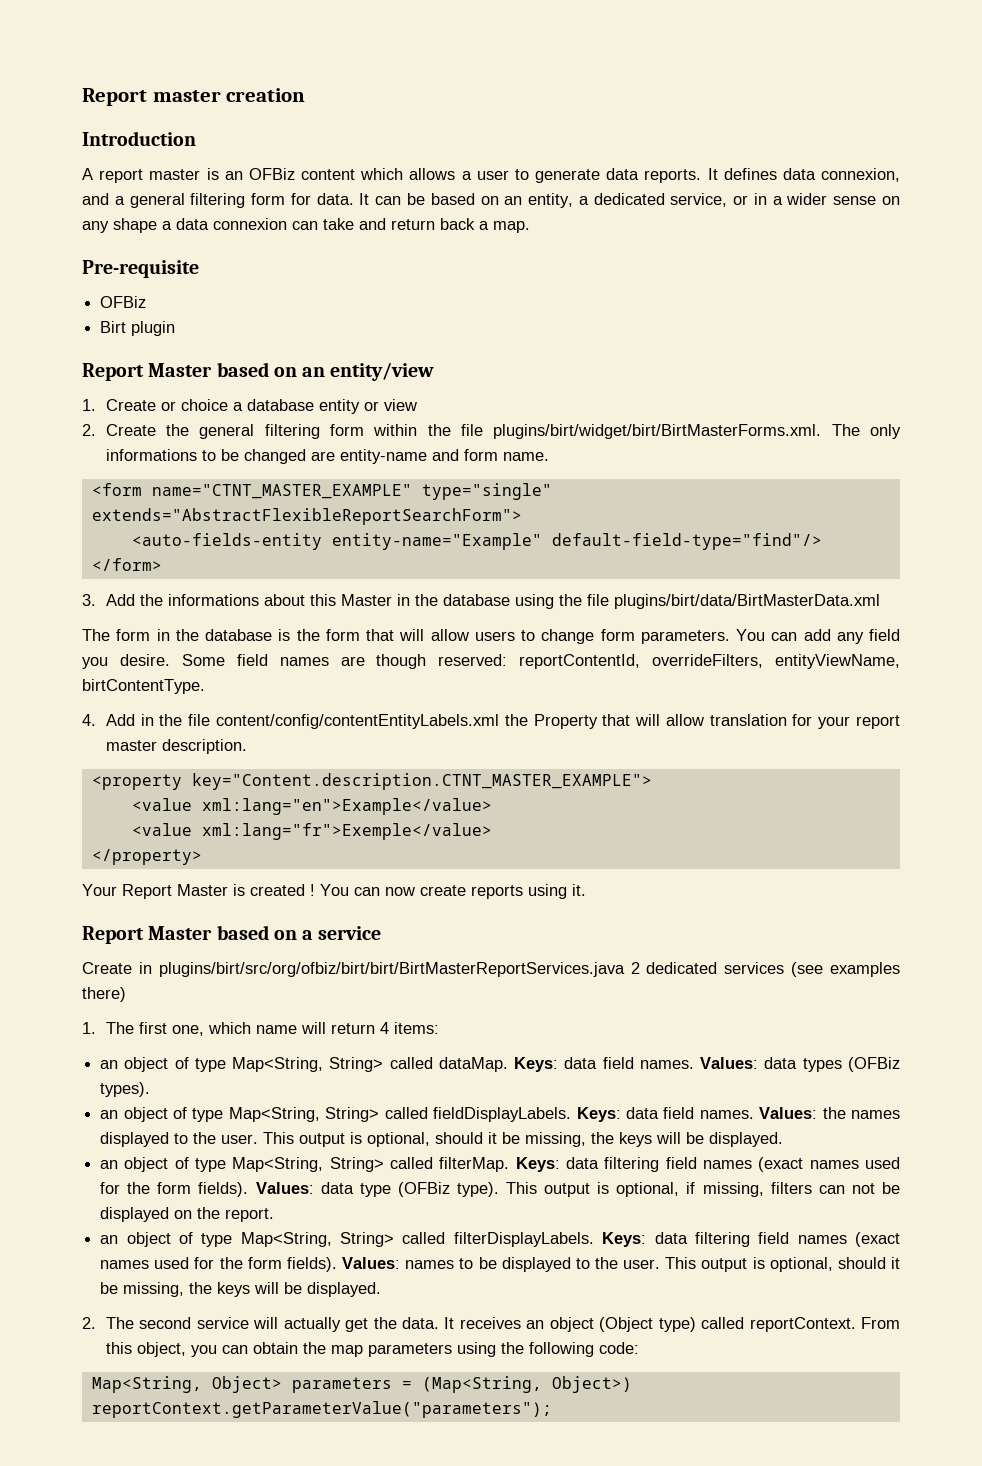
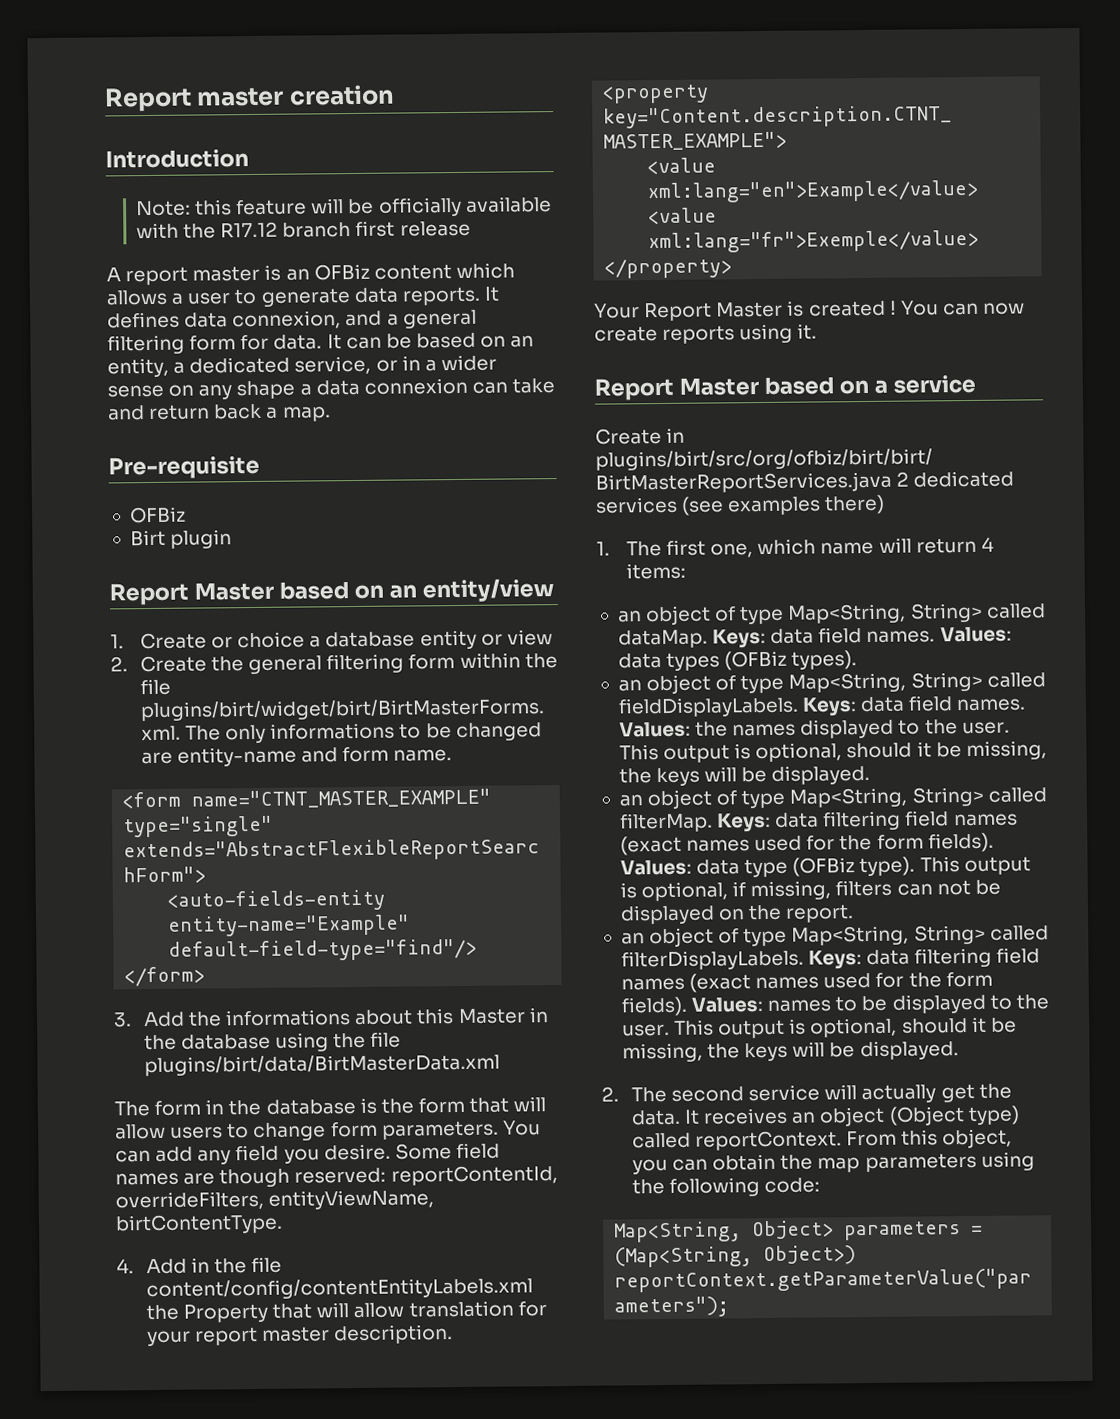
+ Note: this feature will be officially available with the R17.12 branch first release

